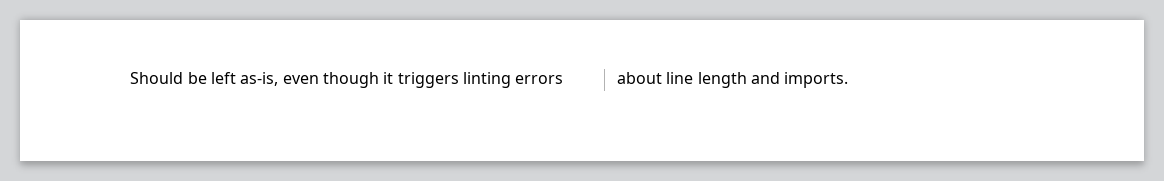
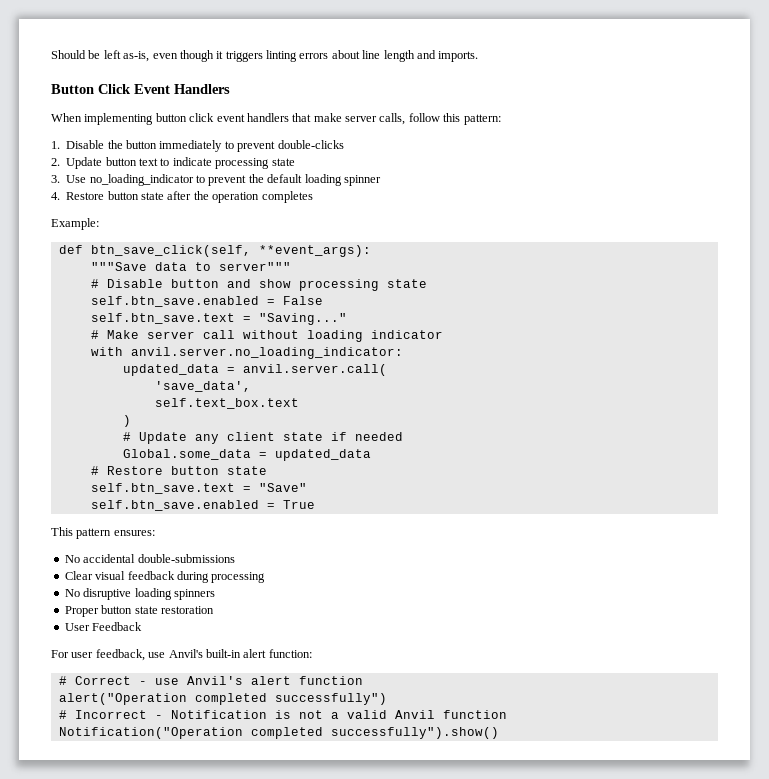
+ Button Click Event Handlers
+ When implementing button click event handlers that make server calls, follow this pattern:
+ 1. Disable the button immediately to prevent double-clicks
+ 2. Update button text to indicate processing state
+ 3. Use no_loading_indicator to prevent the default loading spinner
+ 4. Restore button state after the operation completes
+ Example:
+ def btn_save_click(self, **event_args):
+ """Save data to server"""
+ # Disable button and show processing state
+ self.btn_save.enabled = False
+ self.btn_save.text = "Saving..."
+ # Make server call without loading indicator
+ with anvil.server.no_loading_indicator:
+ updated_data = anvil.server.call(
+ 'save_data',
+ self.text_box.text
+ )
+ # Update any client state if needed
+ Global.some_data = updated_data
+ # Restore button state
+ self.btn_save.text = "Save"
+ self.btn_save.enabled = True
+ This pattern ensures:
+ No accidental double-submissions
+ Clear visual feedback during processing
+ No disruptive loading spinners
+ Proper button state restoration
+ User Feedback
+ For user feedback, use Anvil's built-in alert function:
+ # Correct - use Anvil's alert function
+ alert("Operation completed successfully")
+ # Incorrect - Notification is not a valid Anvil function
+ Notification("Operation completed successfully").show()

